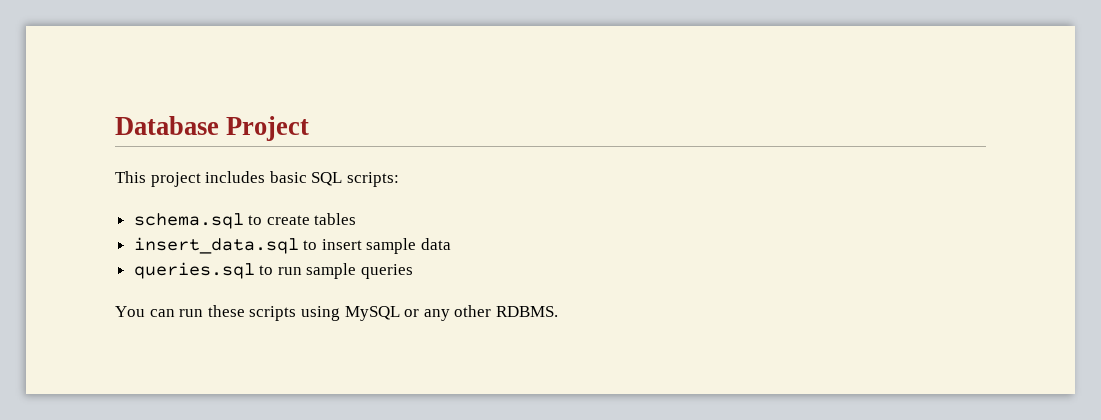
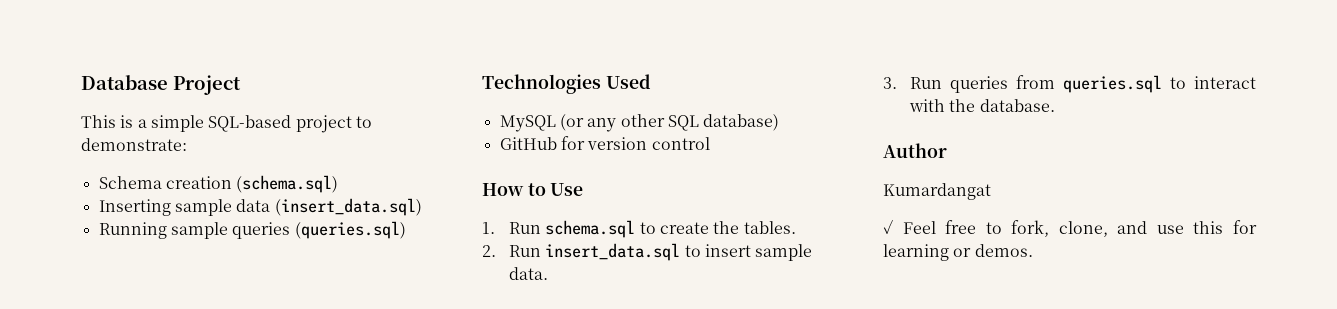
- This project includes basic SQL scripts:
- schema.sql to create tables
- insert_data.sql to insert sample data
- queries.sql to run sample queries
- You can run these scripts using MySQL or any other RDBMS.
+ This is a simple SQL-based project to demonstrate:
+ Schema creation (schema.sql)
+ Inserting sample data (insert_data.sql)
+ Running sample queries (queries.sql)
+ Technologies Used
+ MySQL (or any other SQL database)
+ GitHub for version control
+ How to Use
+ 1. Run schema.sql to create the tables.
+ 2. Run insert_data.sql to insert sample data.
+ 3. Run queries from queries.sql to interact with the database.
+ Author
+ Kumardangat
+ ✓ Feel free to fork, clone, and use this for learning or demos.

